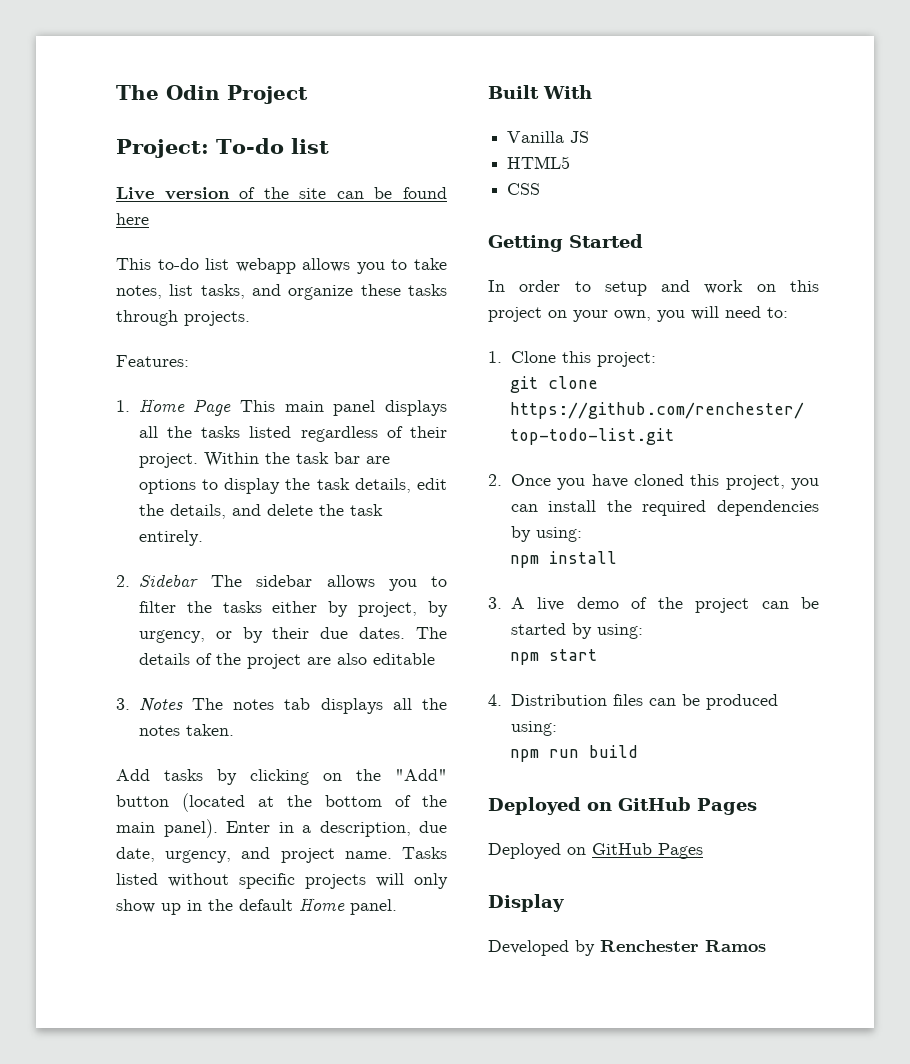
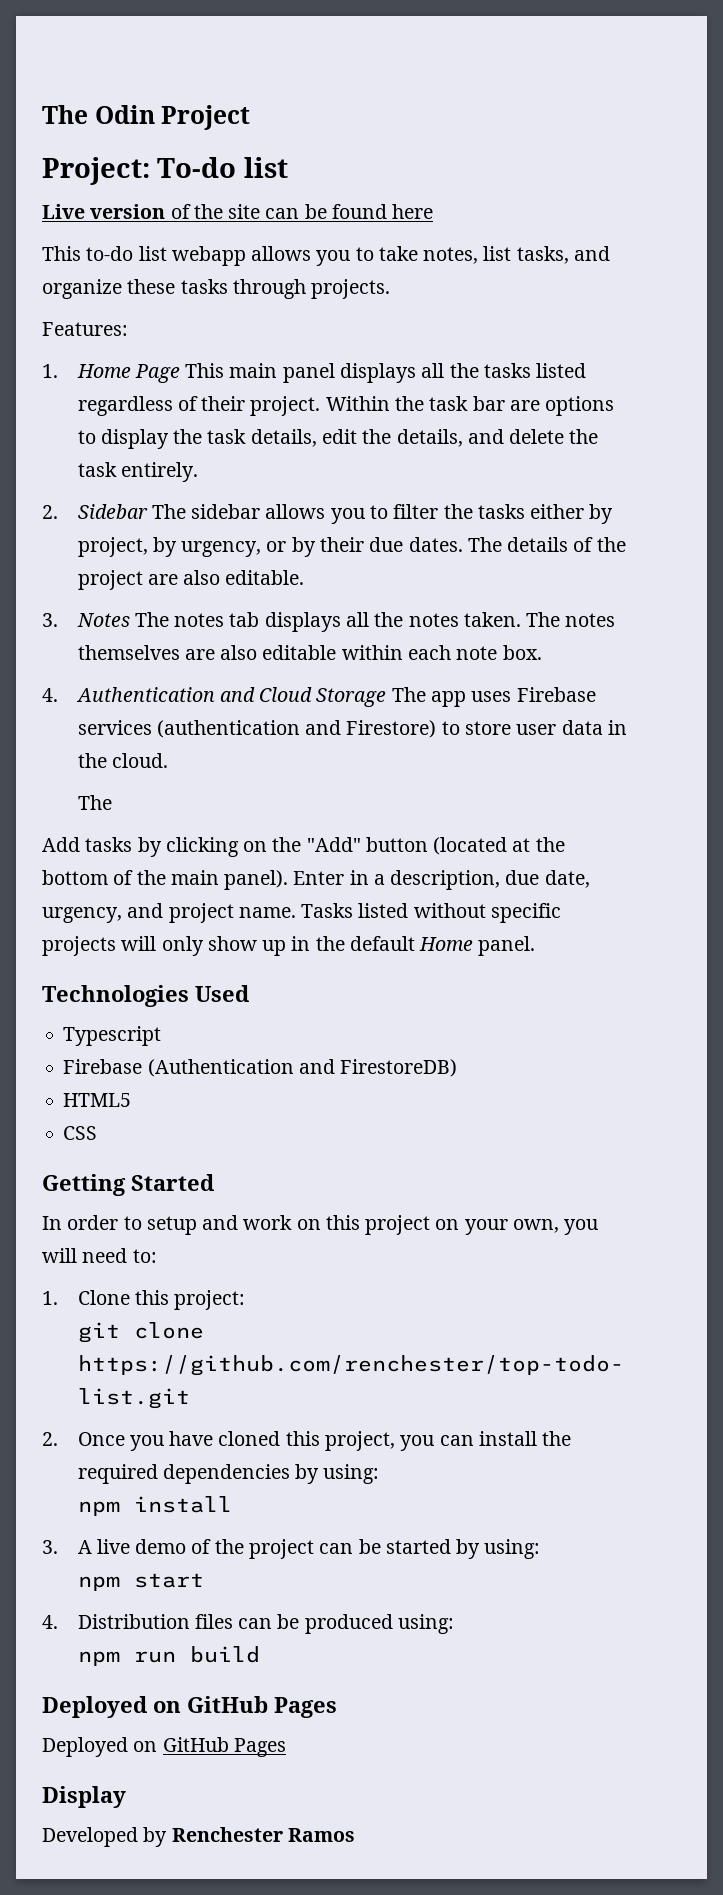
- The details of the project are also editable
+ The details of the project are also editable.
+ The notes themselves are also editable within each note box.
+ 4. Authentication and Cloud Storage The app uses Firebase services (authentication and Firestore) to store user data in the cloud.
+ The
- Built With
- Vanilla JS
+ Technologies Used
+ Typescript
+ Firebase (Authentication and FirestoreDB)

